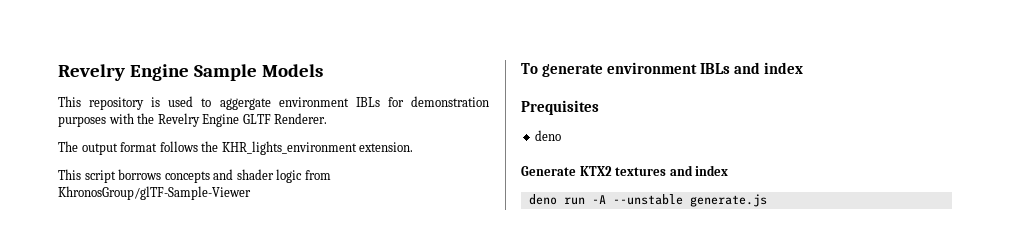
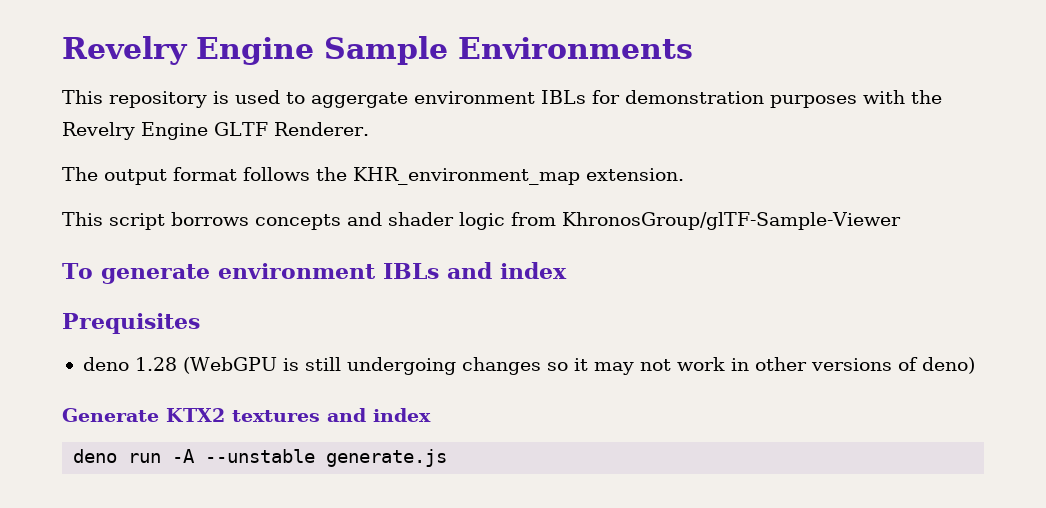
- Revelry Engine Sample Models
+ Revelry Engine Sample Environments
- The output format follows the KHR_lights_environment extension.
+ The output format follows the KHR_environment_map extension.
  Prequisites
- deno
+ deno 1.28 (WebGPU is still undergoing changes so it may not work in other versions of deno)

